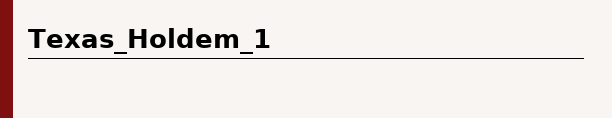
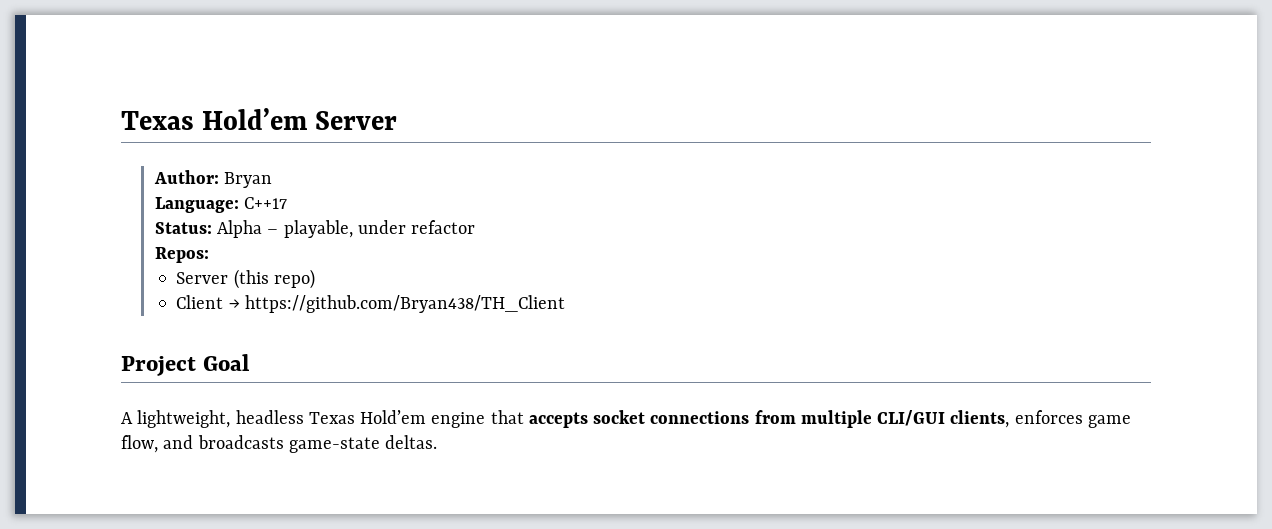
- Texas_Holdem_1
+ Texas Hold’em Server
+ Author: Bryan
+ Language: C++17
+ Status: Alpha – playable, under refactor
+ Repos:
+ Server (this repo)
+ Client → https://github.com/Bryan438/TH_Client
+ Project Goal
+ A lightweight, headless Texas Hold’em engine that accepts socket connections from multiple CLI/GUI clients, enforces game flow, and broadcasts game-state deltas.

